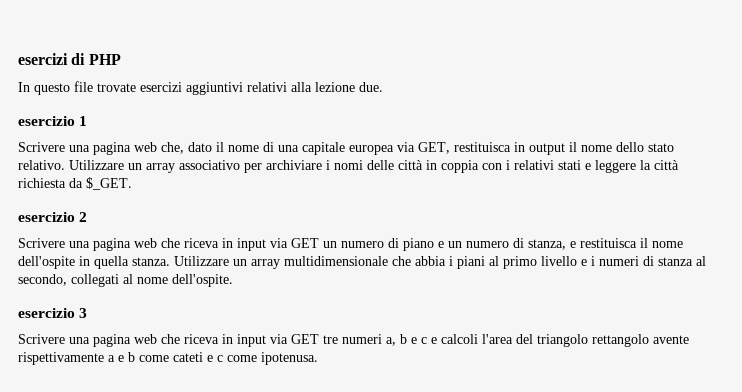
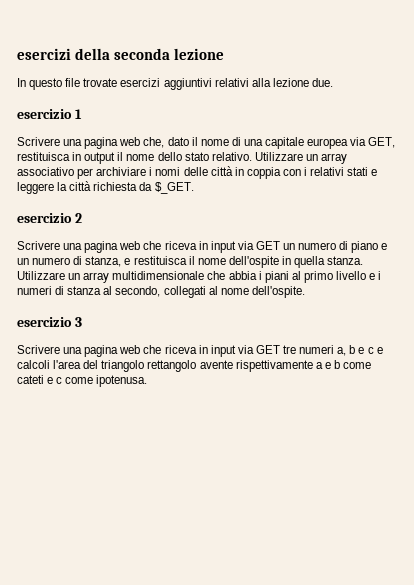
- esercizi di PHP
+ esercizi della seconda lezione

